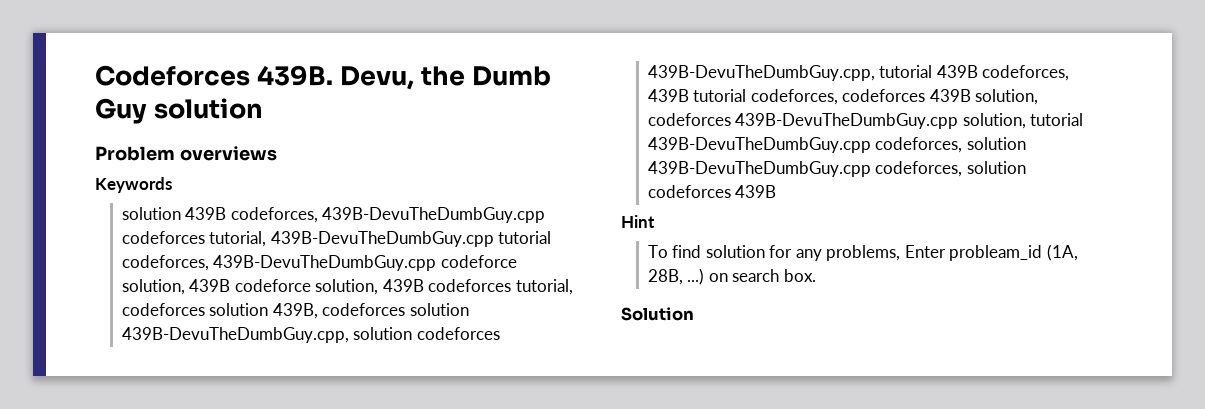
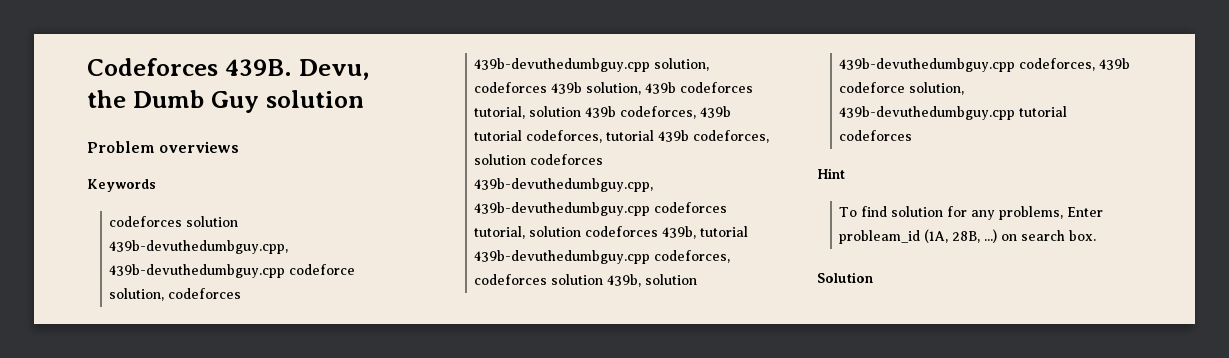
- solution 439B codeforces, 439B-DevuTheDumbGuy.cpp codeforces tutorial, 439B-DevuTheDumbGuy.cpp tutorial codeforces, 439B-DevuTheDumbGuy.cpp codeforce solution, 439B codeforce solution, 439B codeforces tutorial, codeforces solution 439B, codeforces solution 439B-DevuTheDumbGuy.cpp, solution codeforces 439B-DevuTheDumbGuy.cpp, tutorial 439B codeforces, 439B tutorial codeforces, codeforces 439B solution, codeforces 439B-DevuTheDumbGuy.cpp solution, tutorial 439B-DevuTheDumbGuy.cpp codeforces, solution 439B-DevuTheDumbGuy.cpp codeforces, solution codeforces 439B
+ codeforces solution 439b-devuthedumbguy.cpp, 439b-devuthedumbguy.cpp codeforce solution, codeforces 439b-devuthedumbguy.cpp solution, codeforces 439b solution, 439b codeforces tutorial, solution 439b codeforces, 439b tutorial codeforces, tutorial 439b codeforces, solution codeforces 439b-devuthedumbguy.cpp, 439b-devuthedumbguy.cpp codeforces tutorial, solution codeforces 439b, tutorial 439b-devuthedumbguy.cpp codeforces, codeforces solution 439b, solution 439b-devuthedumbguy.cpp codeforces, 439b codeforce solution, 439b-devuthedumbguy.cpp tutorial codeforces

